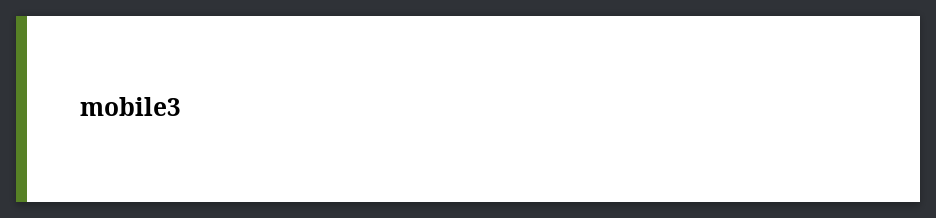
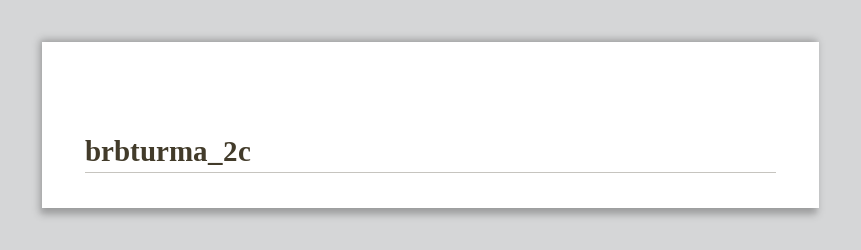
- mobile3
+ brbturma_2c

